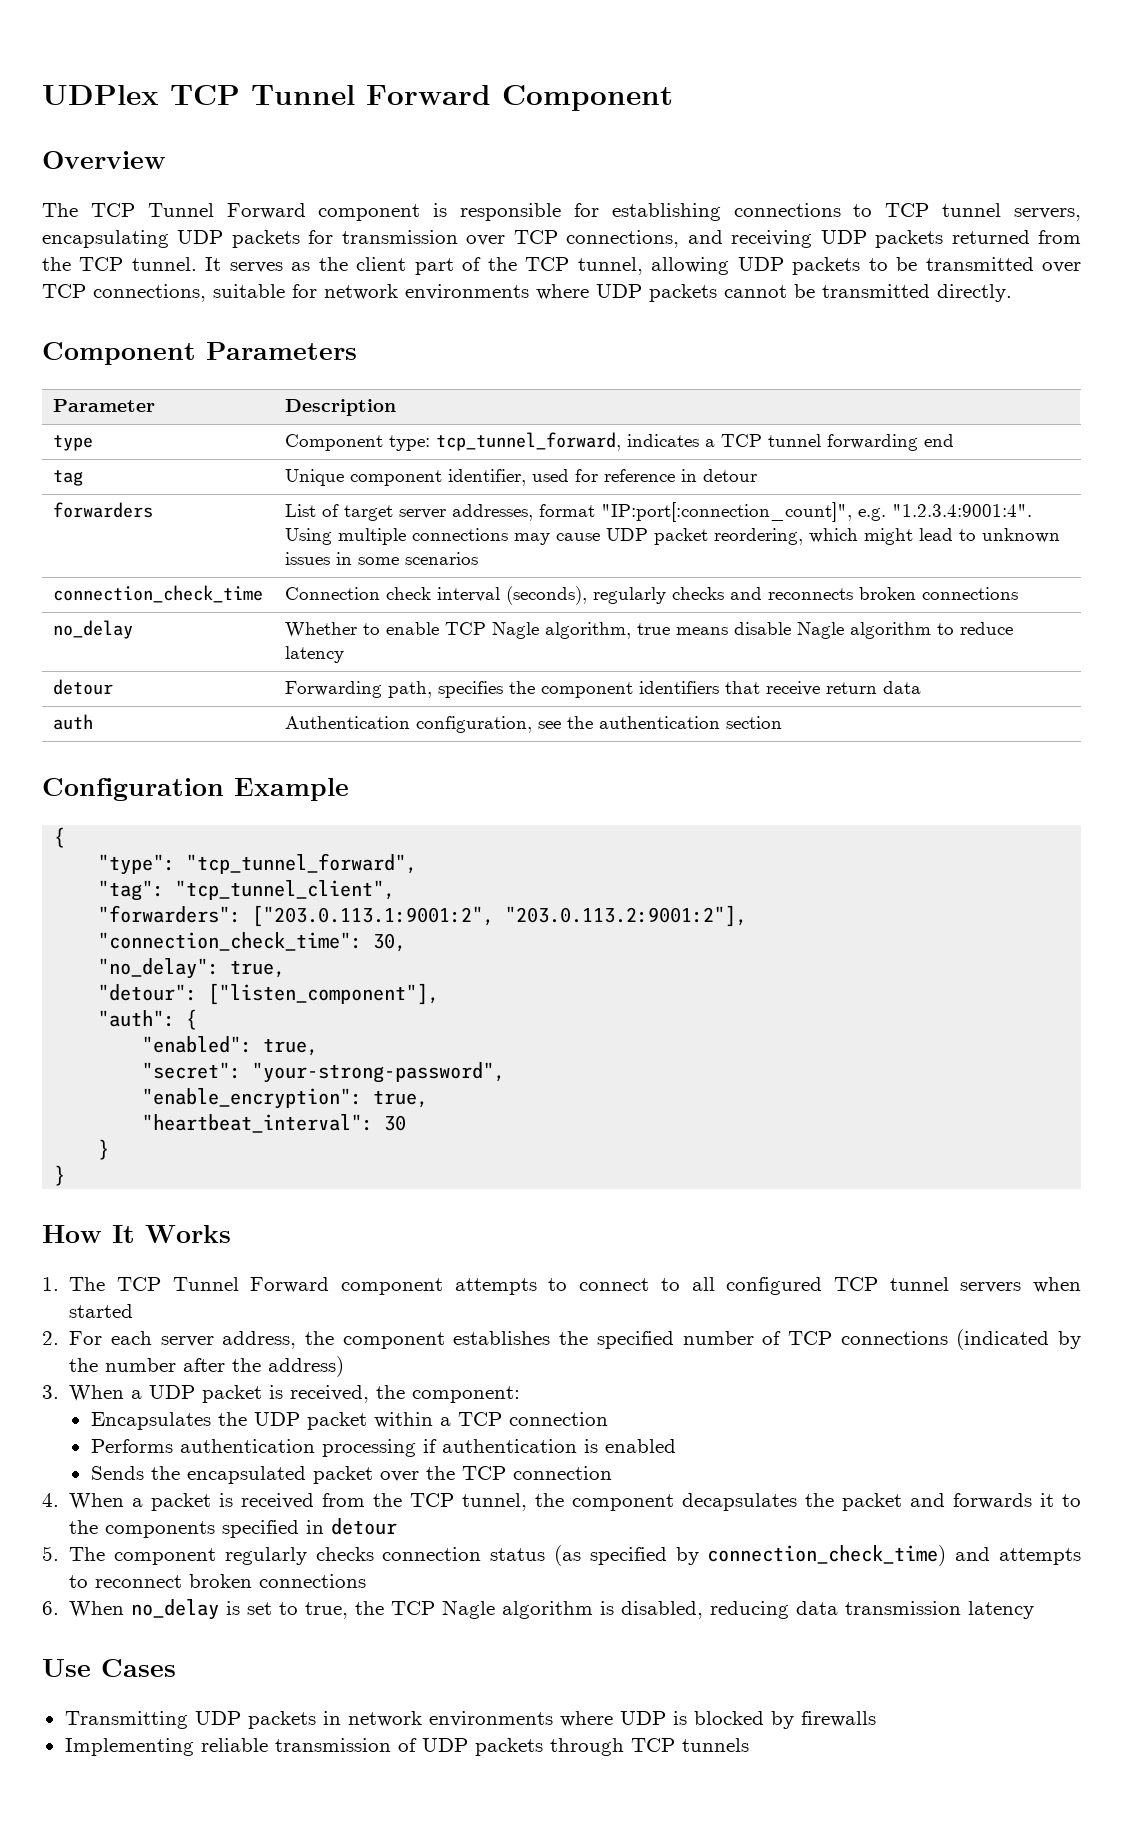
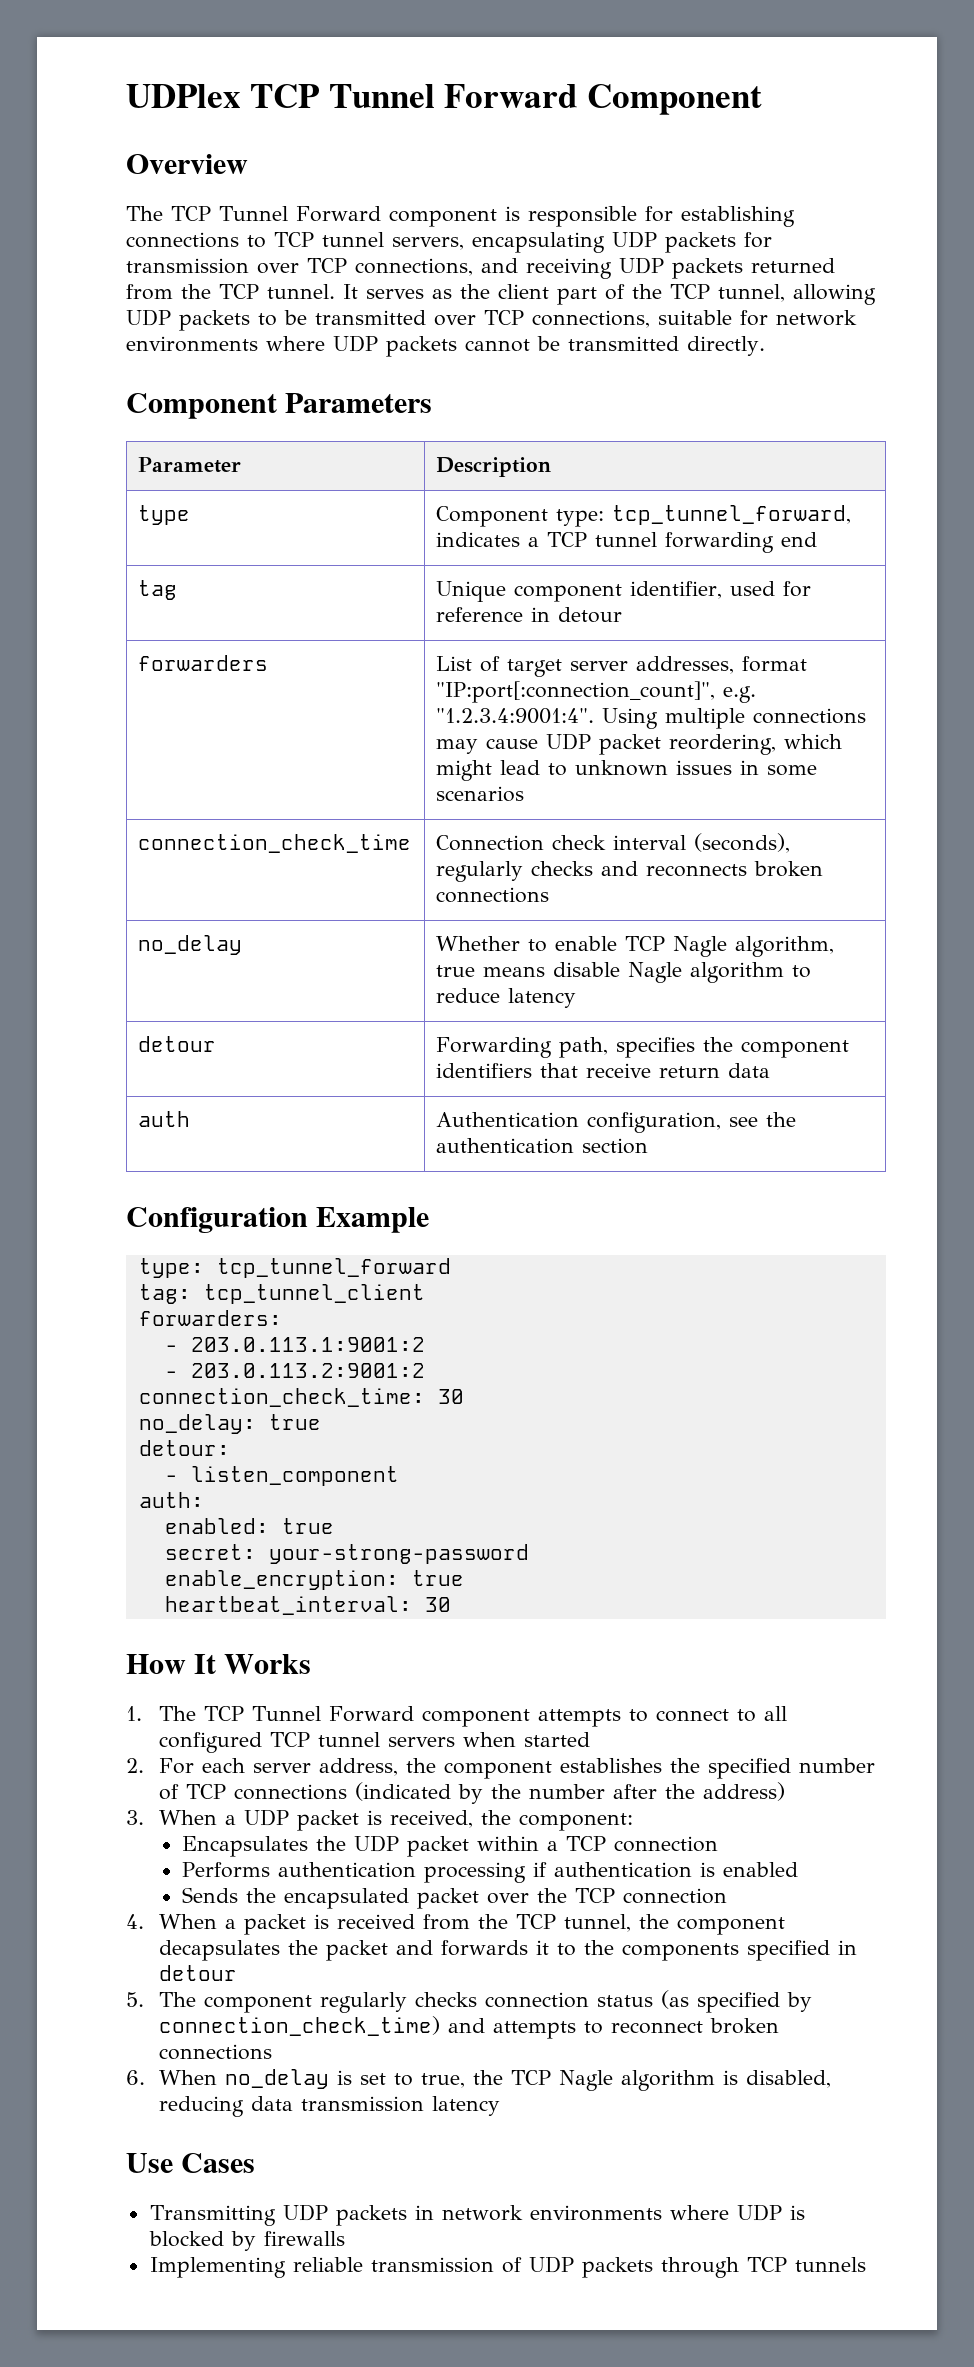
  Configuration Example
- {
- "type": "tcp_tunnel_forward",
- "tag": "tcp_tunnel_client",
- "forwarders": ["203.0.113.1:9001:2", "203.0.113.2:9001:2"],
- "connection_check_time": 30,
- "no_delay": true,
- "detour": ["listen_component"],
- "auth": {
- "enabled": true,
- "secret": "your-strong-password",
- "enable_encryption": true,
- "heartbeat_interval": 30
- }
- }
+ type: tcp_tunnel_forward
+ tag: tcp_tunnel_client
+ forwarders:
+ - 203.0.113.1:9001:2
+ - 203.0.113.2:9001:2
+ connection_check_time: 30
+ no_delay: true
+ detour:
+ - listen_component
+ auth:
+ enabled: true
+ secret: your-strong-password
+ enable_encryption: true
+ heartbeat_interval: 30

